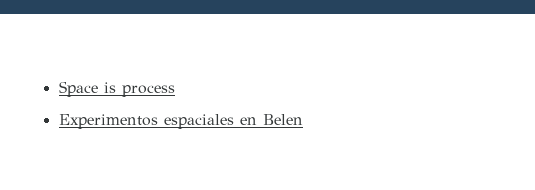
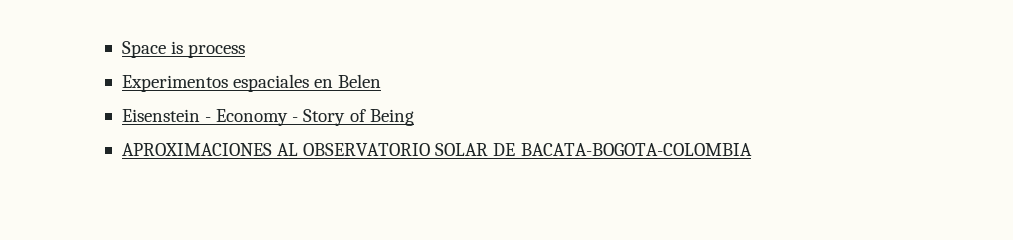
+ Eisenstein - Economy - Story of Being
+ APROXIMACIONES AL OBSERVATORIO SOLAR DE BACATA-BOGOTA-COLOMBIA

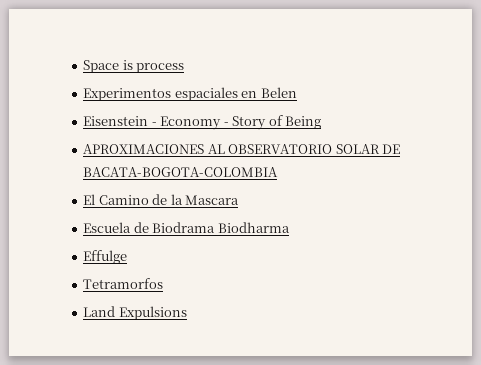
+ El Camino de la Mascara
+ Escuela de Biodrama Biodharma
+ Effulge
+ Tetramorfos
+ Land Expulsions

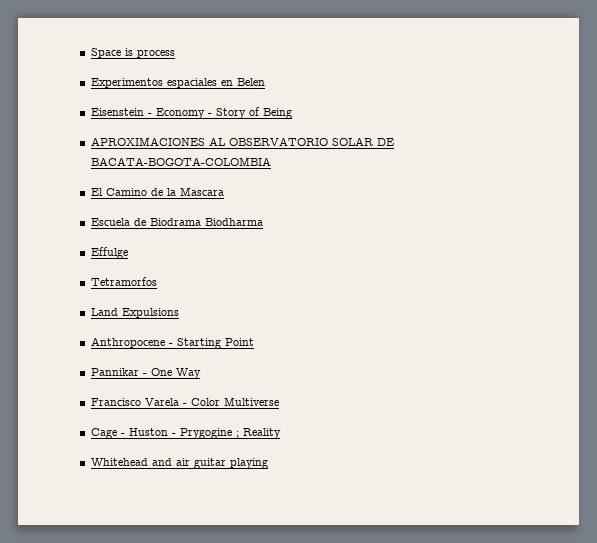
+ Anthropocene - Starting Point
+ Pannikar - One Way
+ Francisco Varela - Color Multiverse
+ Cage - Huston - Prygogine ; Reality
+ Whitehead and air guitar playing

